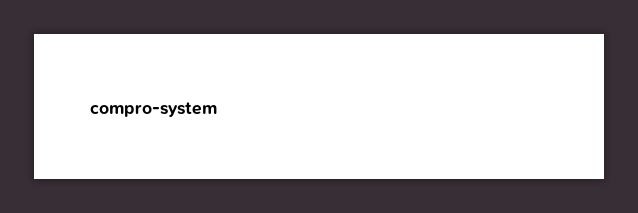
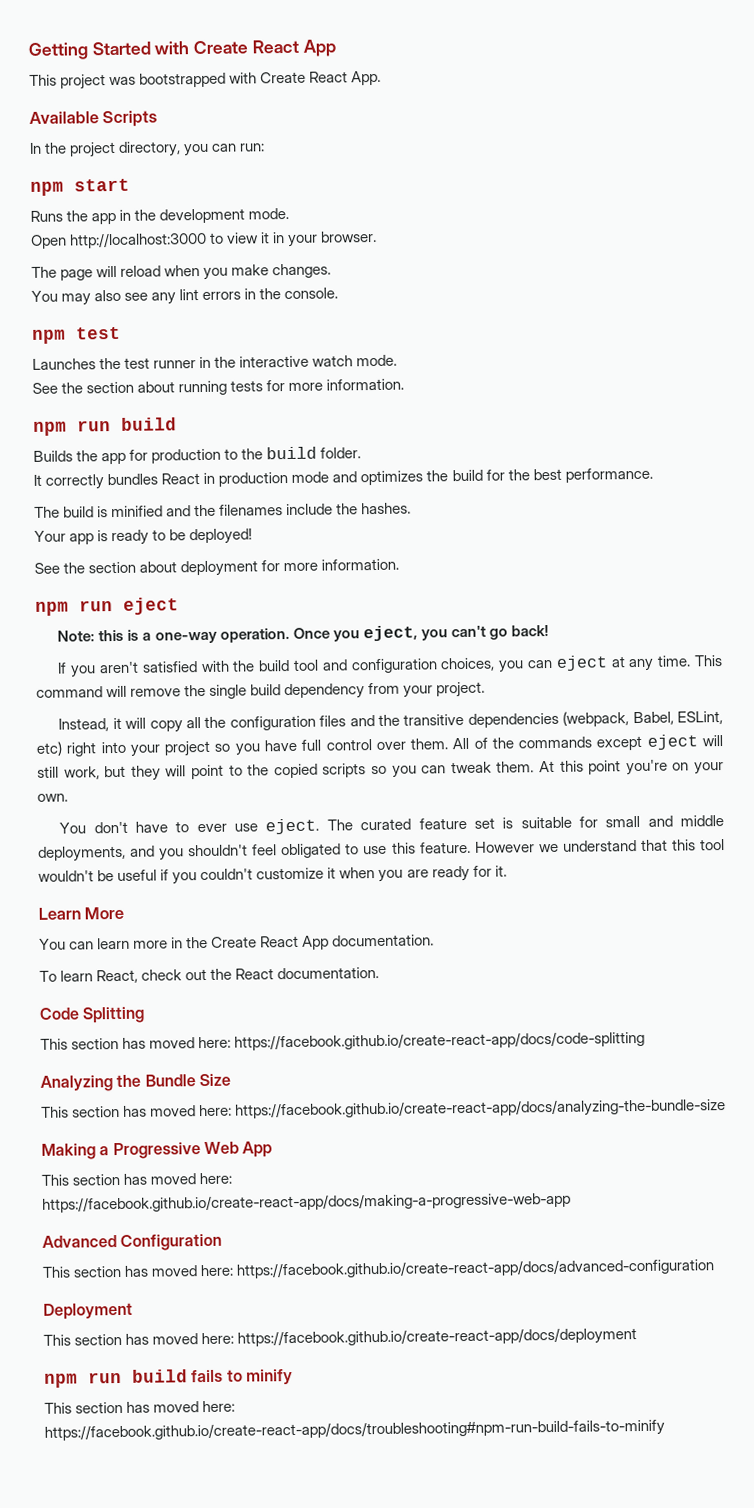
- compro-system
+ Getting Started with Create React App
+ This project was bootstrapped with Create React App.
+ Available Scripts
+ In the project directory, you can run:
+ npm start
+ Runs the app in the development mode.
+ Open http://localhost:3000 to view it in your browser.
+ The page will reload when you make changes.
+ You may also see any lint errors in the console.
+ npm test
+ Launches the test runner in the interactive watch mode.
+ See the section about running tests for more information.
+ npm run build
+ Builds the app for production to the build folder.
+ It correctly bundles React in production mode and optimizes the build for the best performance.
+ The build is minified and the filenames include the hashes.
+ Your app is ready to be deployed!
+ See the section about deployment for more information.
+ npm run eject
+ Note: this is a one-way operation. Once you eject, you can't go back!
+ If you aren't satisfied with the build tool and configuration choices, you can eject at any time. This command will remove the single build dependency from your project.
+ Instead, it will copy all the configuration files and the transitive dependencies (webpack, Babel, ESLint, etc) right into your project so you have full control over them. All of the commands except eject will still work, but they will point to the copied scripts so you can tweak them. At this point you're on your own.
+ You don't have to ever use eject. The curated feature set is suitable for small and middle deployments, and you shouldn't feel obligated to use this feature. However we understand that this tool wouldn't be useful if you couldn't customize it when you are ready for it.
+ Learn More
+ You can learn more in the Create React App documentation.
+ To learn React, check out the React documentation.
+ Code Splitting
+ This section has moved here: https://facebook.github.io/create-react-app/docs/code-splitting
+ Analyzing the Bundle Size
+ This section has moved here: https://facebook.github.io/create-react-app/docs/analyzing-the-bundle-size
+ Making a Progressive Web App
+ This section has moved here: https://facebook.github.io/create-react-app/docs/making-a-progressive-web-app
+ Advanced Configuration
+ This section has moved here: https://facebook.github.io/create-react-app/docs/advanced-configuration
+ Deployment
+ This section has moved here: https://facebook.github.io/create-react-app/docs/deployment
+ npm run build fails to minify
+ This section has moved here: https://facebook.github.io/create-react-app/docs/troubleshooting#npm-run-build-fails-to-minify

